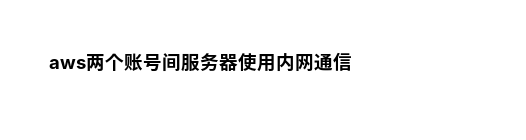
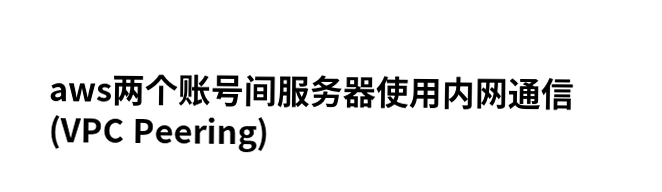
- aws两个账号间服务器使用内网通信
+ aws两个账号间服务器使用内网通信(VPC Peering)

